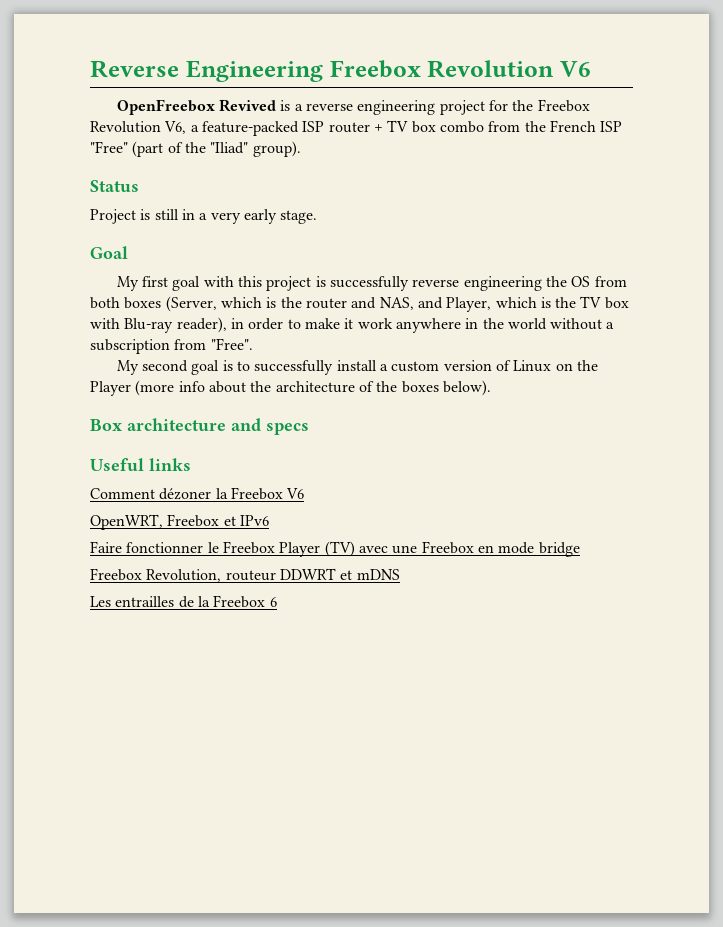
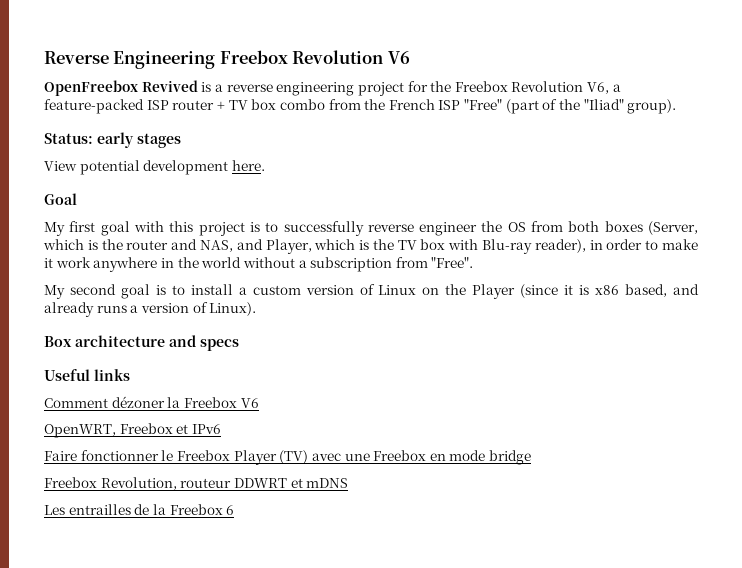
- Status
- Project is still in a very early stage.
+ Status: early stages
+ View potential development here.
- My first goal with this project is successfully reverse engineering the OS from both boxes (Server, which is the router and NAS, and Player, which is the TV box with Blu-ray reader), in order to make it work anywhere in the world without a subscription from "Free".
+ My first goal with this project is to successfully reverse engineer the OS from both boxes (Server, which is the router and NAS, and Player, which is the TV box with Blu-ray reader), in order to make it work anywhere in the world without a subscription from "Free".
- My second goal is to successfully install a custom version of Linux on the Player (more info about the architecture of the boxes below).
+ My second goal is to install a custom version of Linux on the Player (since it is x86 based, and already runs a version of Linux).

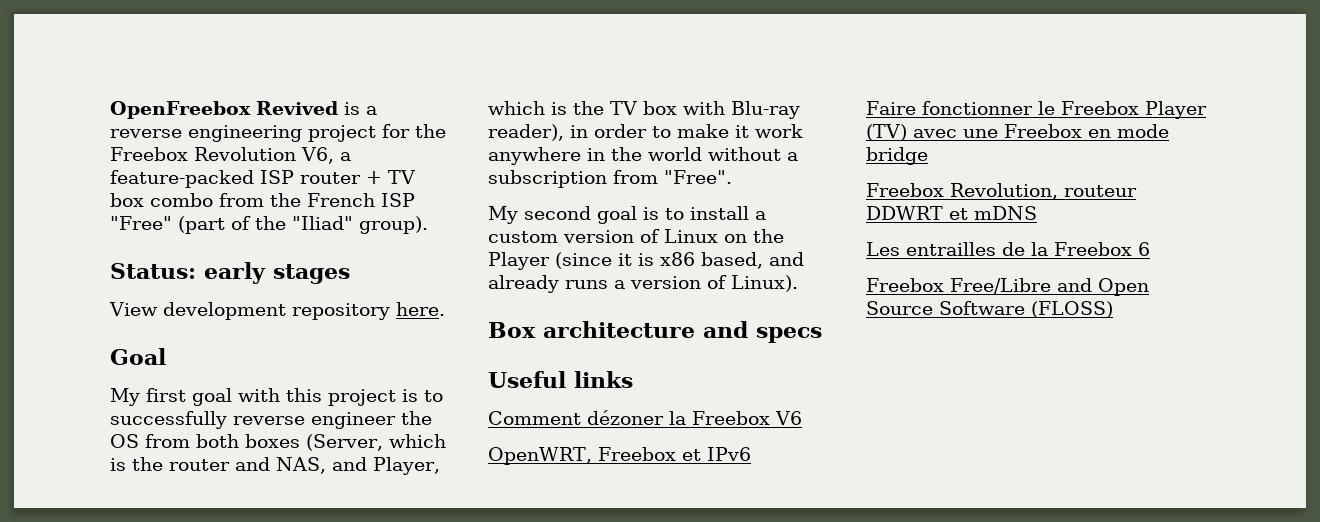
- Reverse Engineering Freebox Revolution V6
- View potential development here.
+ View development repository here.
+ Freebox Free/Libre and Open Source Software (FLOSS)

